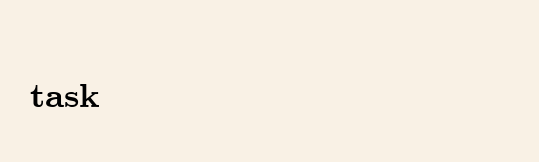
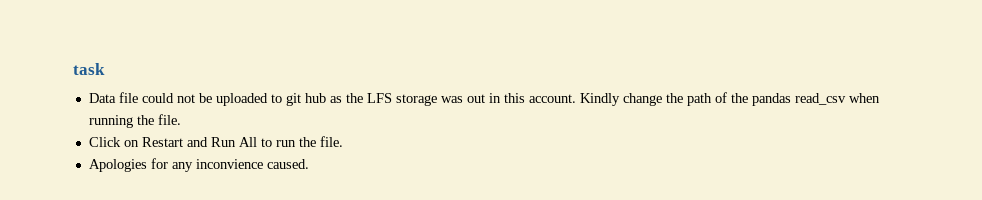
+ Data file could not be uploaded to git hub as the LFS storage was out in this account. Kindly change the path of the pandas read_csv when running the file.
+ Click on Restart and Run All to run the file.
+ Apologies for any inconvience caused.

